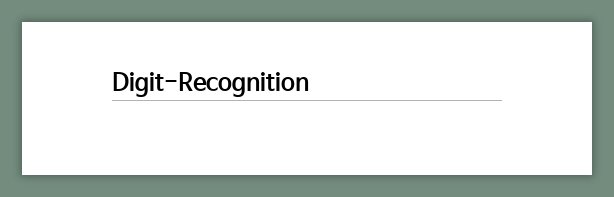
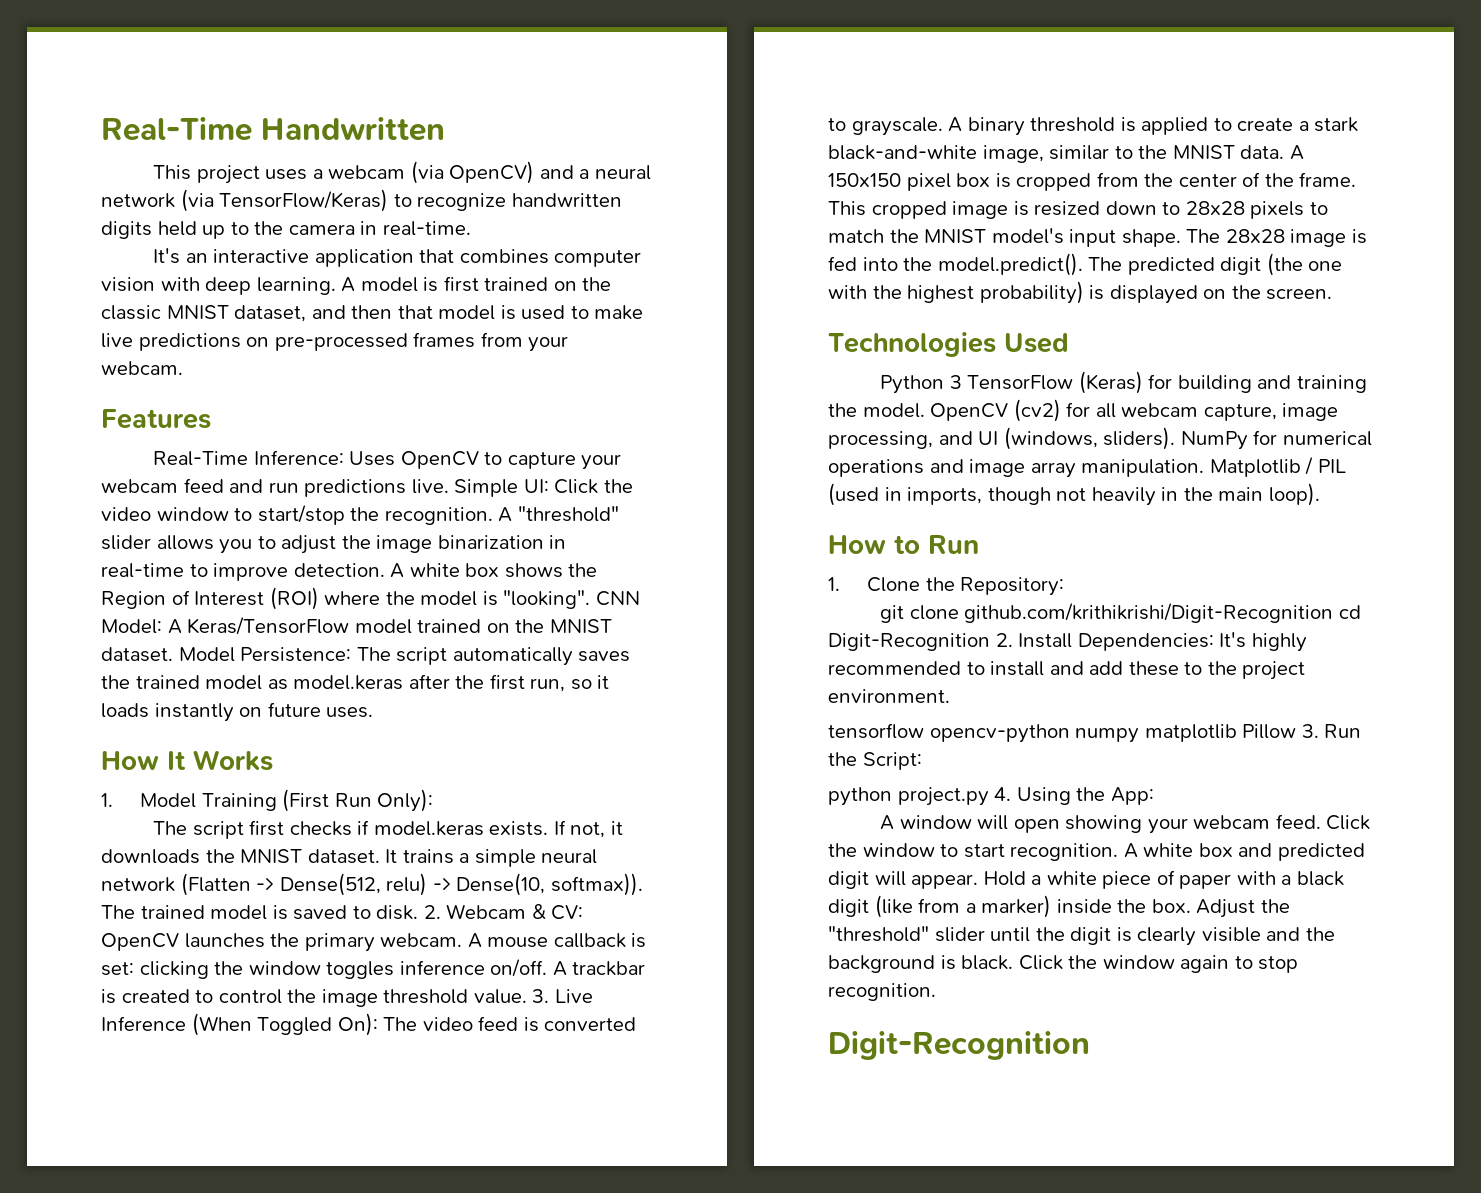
+ Real-Time Handwritten
+ This project uses a webcam (via OpenCV) and a neural network (via TensorFlow/Keras) to recognize handwritten digits held up to the camera in real-time.
+ It's an interactive application that combines computer vision with deep learning. A model is first trained on the classic MNIST dataset, and then that model is used to make live predictions on pre-processed frames from your webcam.
+ Features
+ Real-Time Inference: Uses OpenCV to capture your webcam feed and run predictions live. Simple UI: Click the video window to start/stop the recognition. A "threshold" slider allows you to adjust the image binarization in real-time to improve detection. A white box shows the Region of Interest (ROI) where the model is "looking". CNN Model: A Keras/TensorFlow model trained on the MNIST dataset. Model Persistence: The script automatically saves the trained model as model.keras after the first run, so it loads instantly on future uses.
+ How It Works
+ 1. Model Training (First Run Only):
+ The script first checks if model.keras exists. If not, it downloads the MNIST dataset. It trains a simple neural network (Flatten -> Dense(512, relu) -> Dense(10, softmax)). The trained model is saved to disk. 2. Webcam & CV: OpenCV launches the primary webcam. A mouse callback is set: clicking the window toggles inference on/off. A trackbar is created to control the image threshold value. 3. Live Inference (When Toggled On): The video feed is converted to grayscale. A binary threshold is applied to create a stark black-and-white image, similar to the MNIST data. A 150x150 pixel box is cropped from the center of the frame. This cropped image is resized down to 28x28 pixels to match the MNIST model's input shape. The 28x28 image is fed into the model.predict(). The predicted digit (the one with the highest probability) is displayed on the screen.
+ Technologies Used
+ Python 3 TensorFlow (Keras) for building and training the model. OpenCV (cv2) for all webcam capture, image processing, and UI (windows, sliders). NumPy for numerical operations and image array manipulation. Matplotlib / PIL (used in imports, though not heavily in the main loop).
+ How to Run
+ 1. Clone the Repository:
+ git clone github.com/krithikrishi/Digit-Recognition cd Digit-Recognition 2. Install Dependencies: It's highly recommended to install and add these to the project environment.
+ tensorflow opencv-python numpy matplotlib Pillow 3. Run the Script:
+ python project.py 4. Using the App:
+ A window will open showing your webcam feed. Click the window to start recognition. A white box and predicted digit will appear. Hold a white piece of paper with a black digit (like from a marker) inside the box. Adjust the "threshold" slider until the digit is clearly visible and the background is black. Click the window again to stop recognition.

